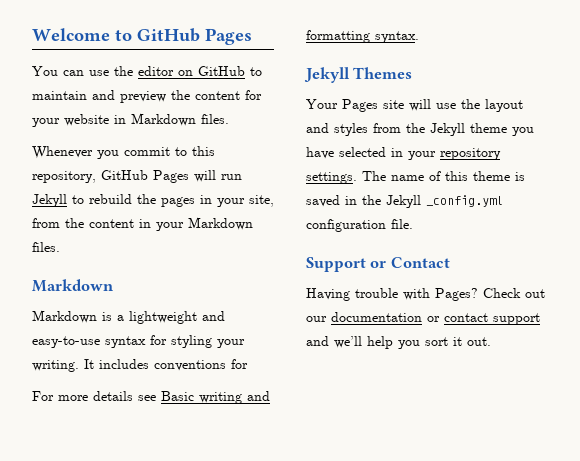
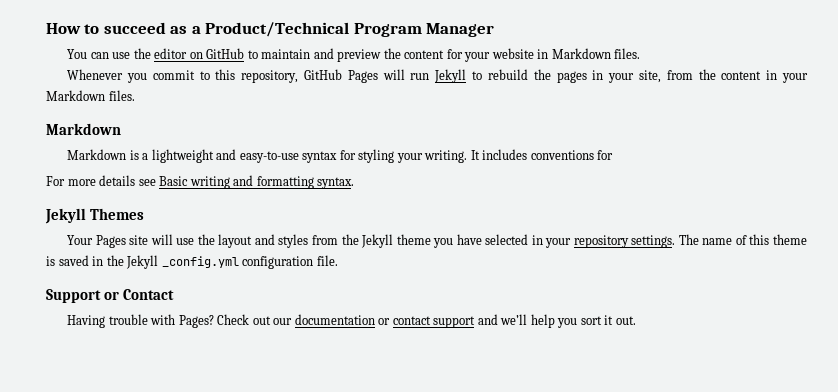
- Welcome to GitHub Pages
+ How to succeed as a Product/Technical Program Manager

